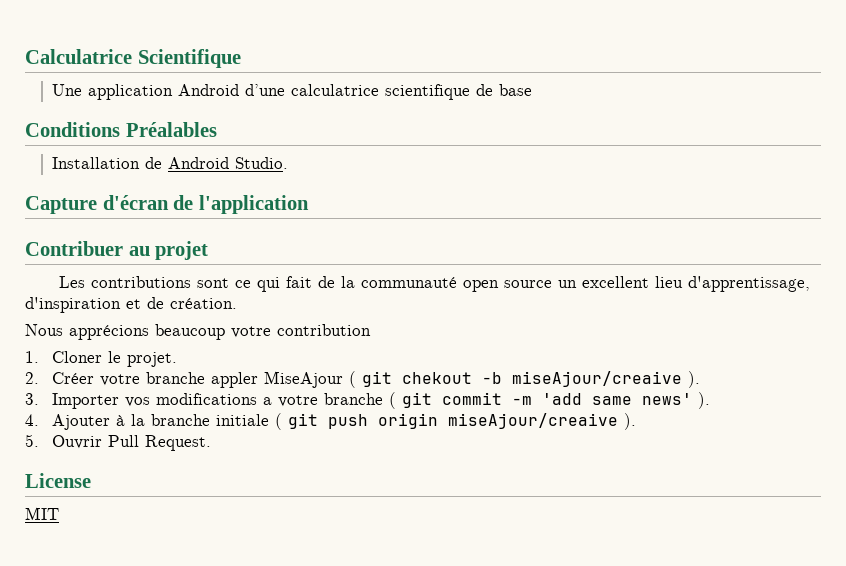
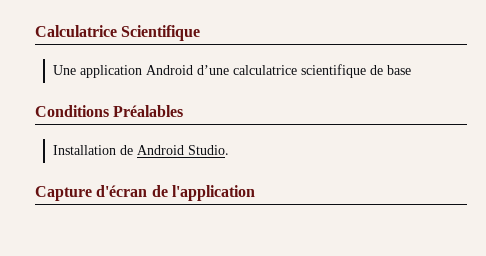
- Contribuer au projet
- Les contributions sont ce qui fait de la communauté open source un excellent lieu d'apprentissage, d'inspiration et de création.
- Nous apprécions beaucoup votre contribution
- 1. Cloner le projet.
- 2. Créer votre branche appler MiseAjour ( git chekout -b miseAjour/creaive ).
- 3. Importer vos modifications a votre branche ( git commit -m 'add same news' ).
- 4. Ajouter à la branche initiale ( git push origin miseAjour/creaive ).
- 5. Ouvrir Pull Request.
- License
- MIT

